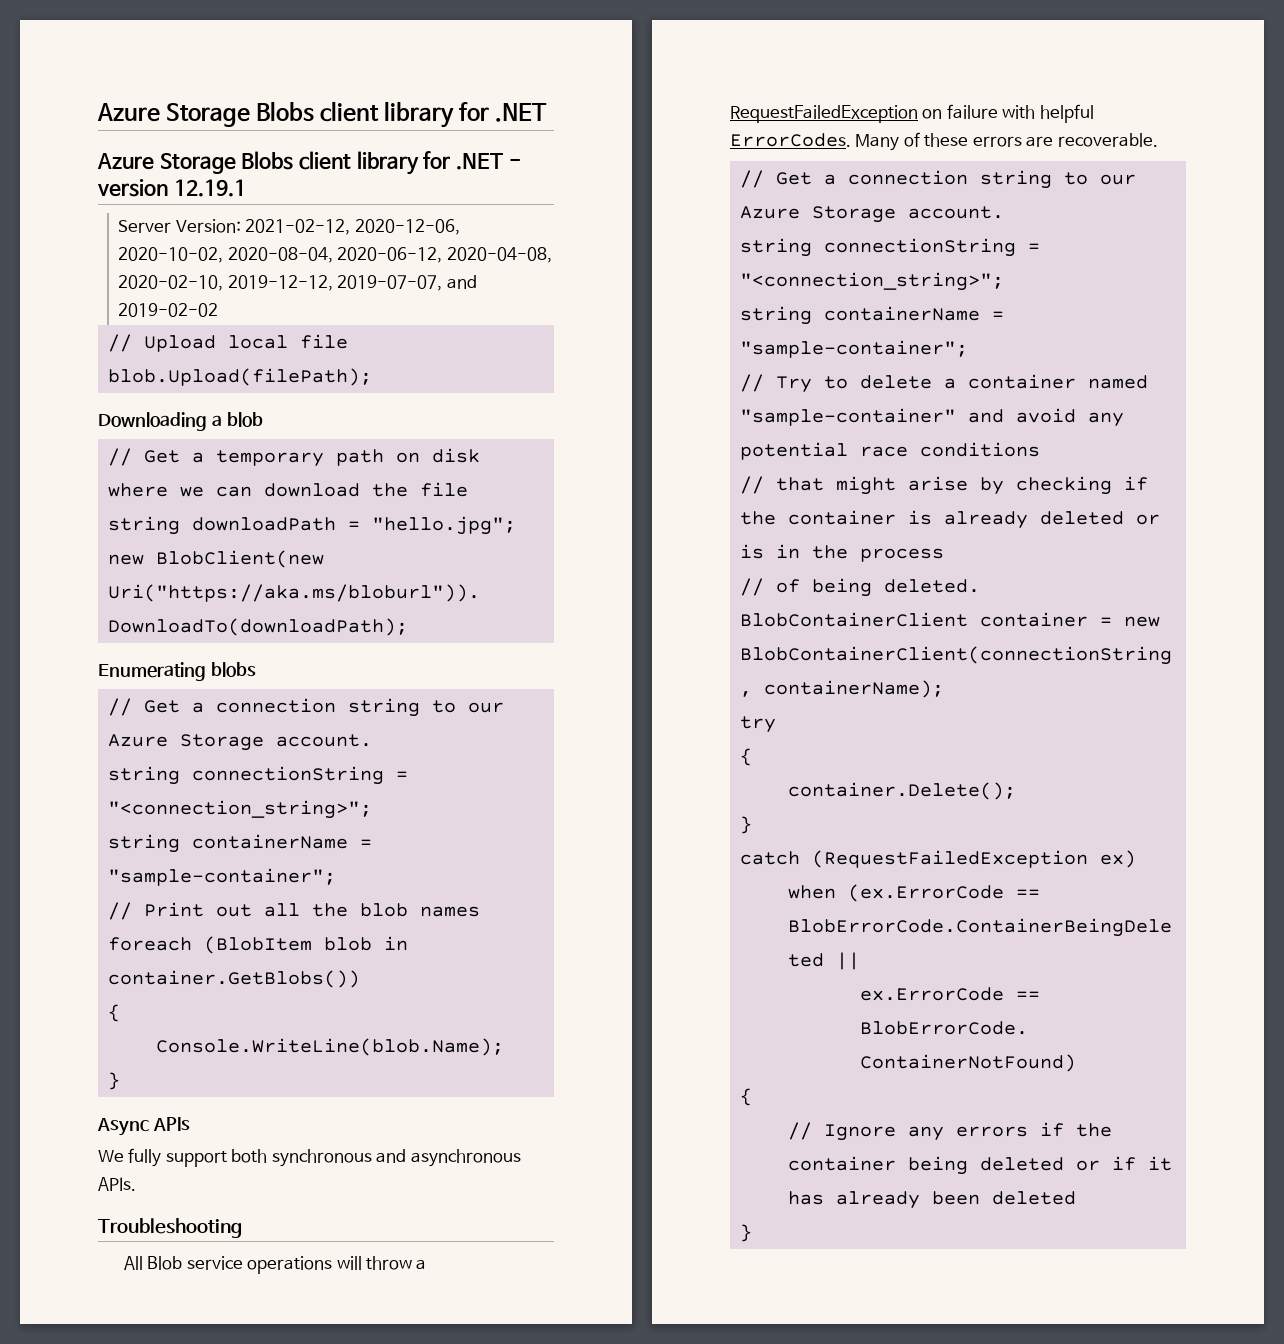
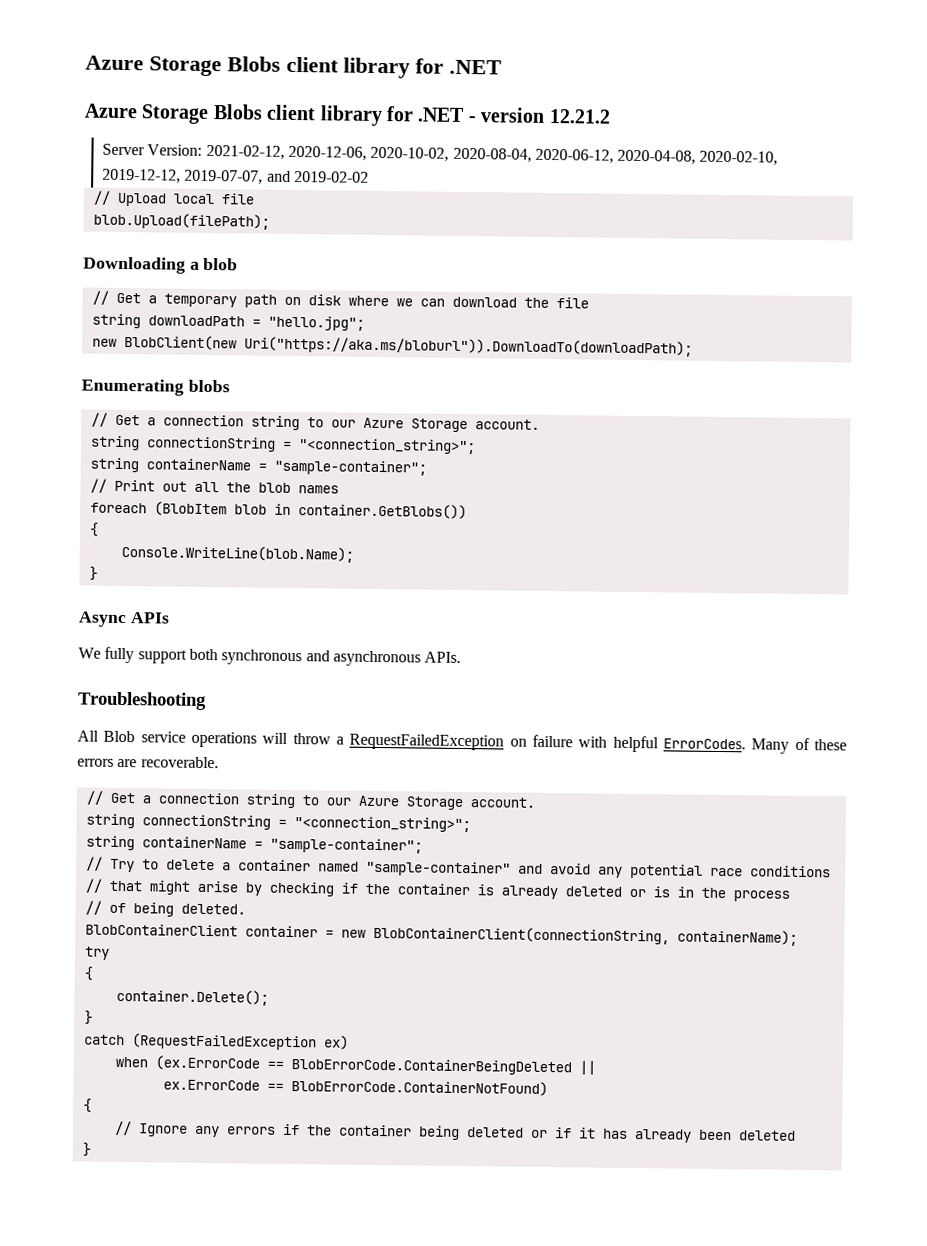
- Azure Storage Blobs client library for .NET - version 12.19.1
+ Azure Storage Blobs client library for .NET - version 12.21.2

